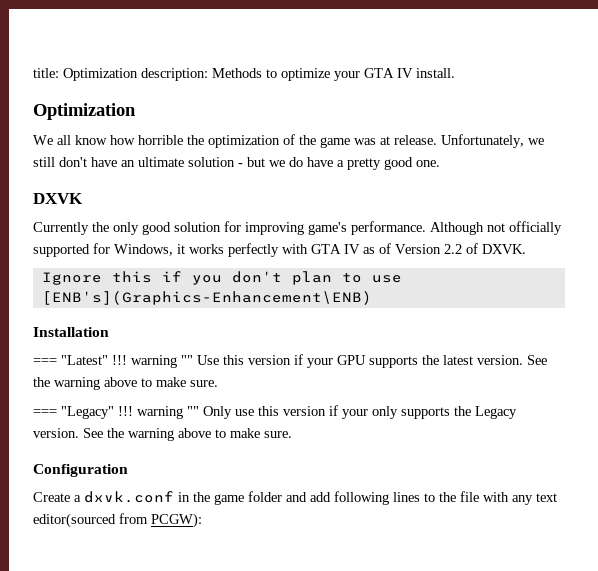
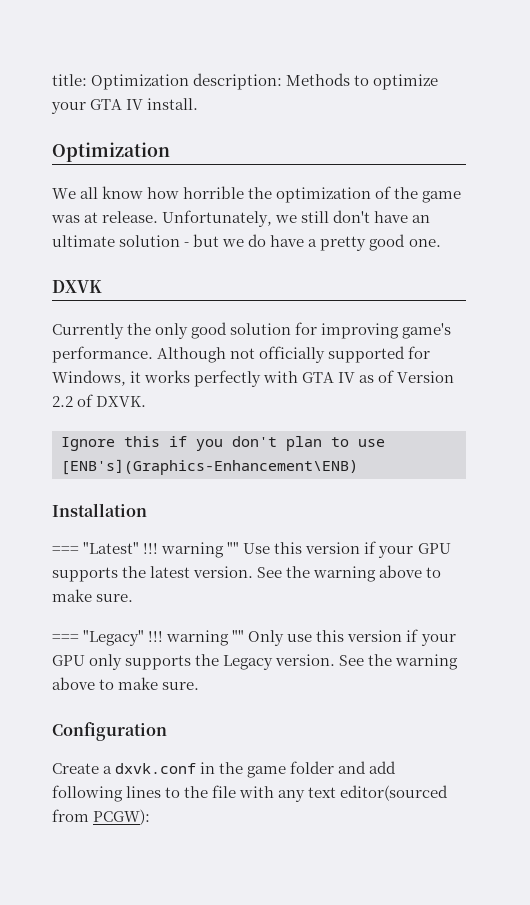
- === "Legacy" !!! warning "" Only use this version if your only supports the Legacy version.
+ === "Legacy" !!! warning "" Only use this version if your GPU only supports the Legacy version.

